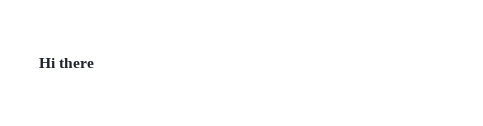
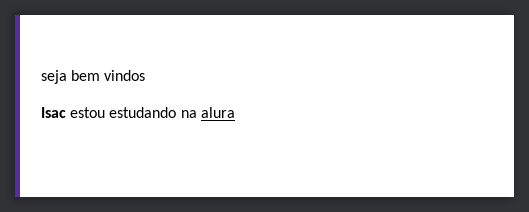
- Hi there
+ seja bem vindos
+ Isac estou estudando na alura

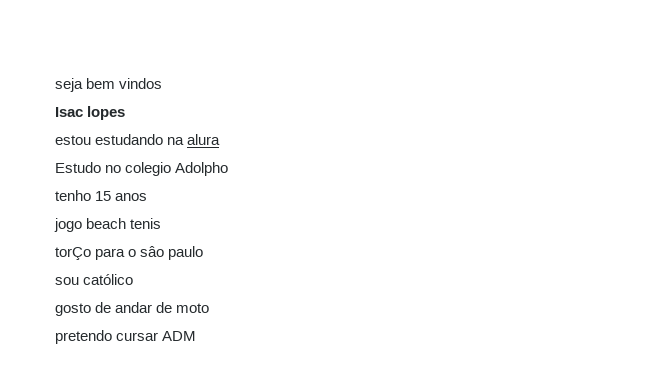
- Isac estou estudando na alura
+ Isac lopes
+ estou estudando na alura
+ Estudo no colegio Adolpho
+ tenho 15 anos
+ jogo beach tenis
+ torÇo para o sâo paulo
+ sou católico
+ gosto de andar de moto
+ pretendo cursar ADM

